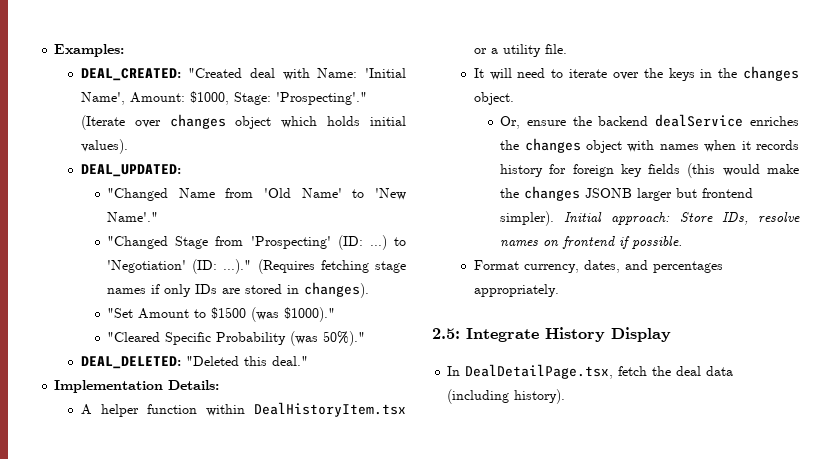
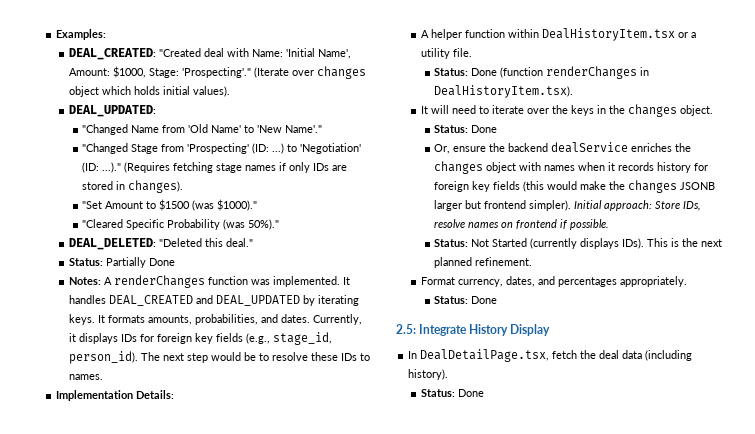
+ Status: Partially Done
+ Notes: A renderChanges function was implemented. It handles DEAL_CREATED and DEAL_UPDATED by iterating keys. It formats amounts, probabilities, and dates. Currently, it displays IDs for foreign key fields (e.g., stage_id, person_id). The next step would be to resolve these IDs to names.
+ Status: Done (function renderChanges in DealHistoryItem.tsx).
  It will need to iterate over the keys in the changes object.
+ Status: Done
+ Status: Not Started (currently displays IDs). This is the next planned refinement.
  Format currency, dates, and percentages appropriately.
+ Status: Done
  In DealDetailPage.tsx, fetch the deal data (including history).
+ Status: Done

